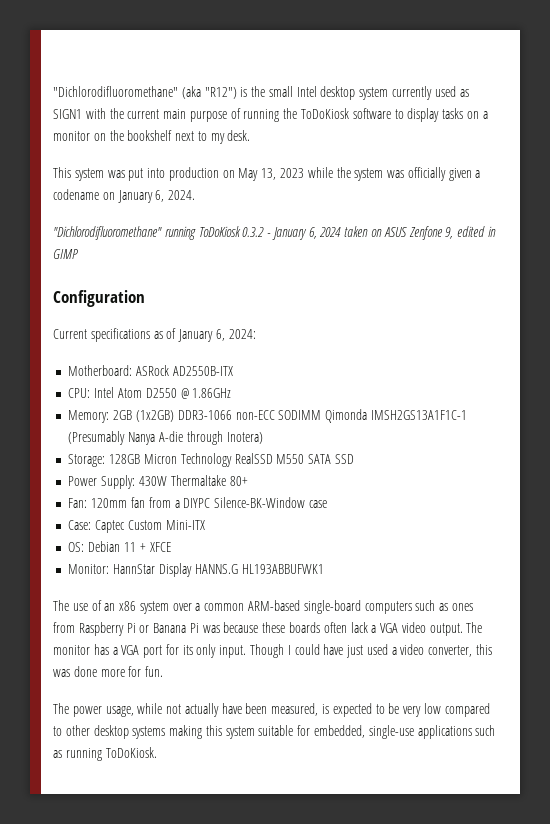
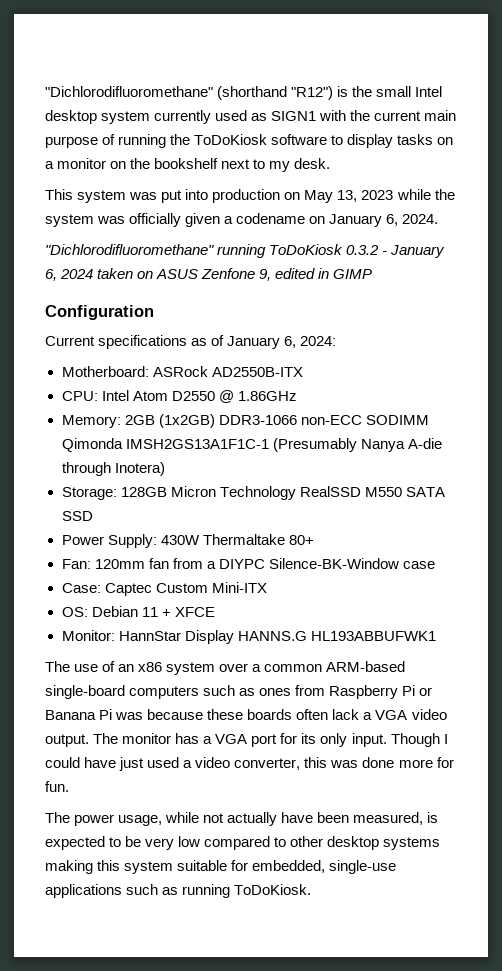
- "Dichlorodifluoromethane" (aka "R12") is the small Intel desktop system currently used as SIGN1 with the current main purpose of running the ToDoKiosk software to display tasks on a monitor on the bookshelf next to my desk.
+ "Dichlorodifluoromethane" (shorthand "R12") is the small Intel desktop system currently used as SIGN1 with the current main purpose of running the ToDoKiosk software to display tasks on a monitor on the bookshelf next to my desk.

